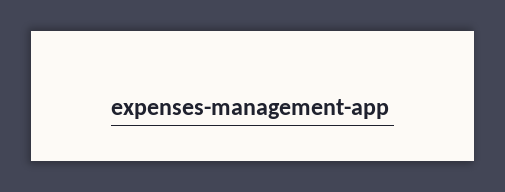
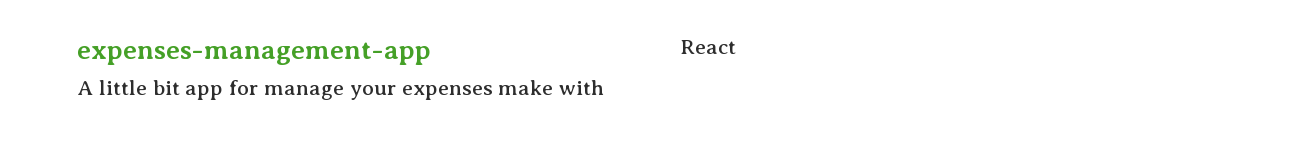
+ A little bit app for manage your expenses make with React

